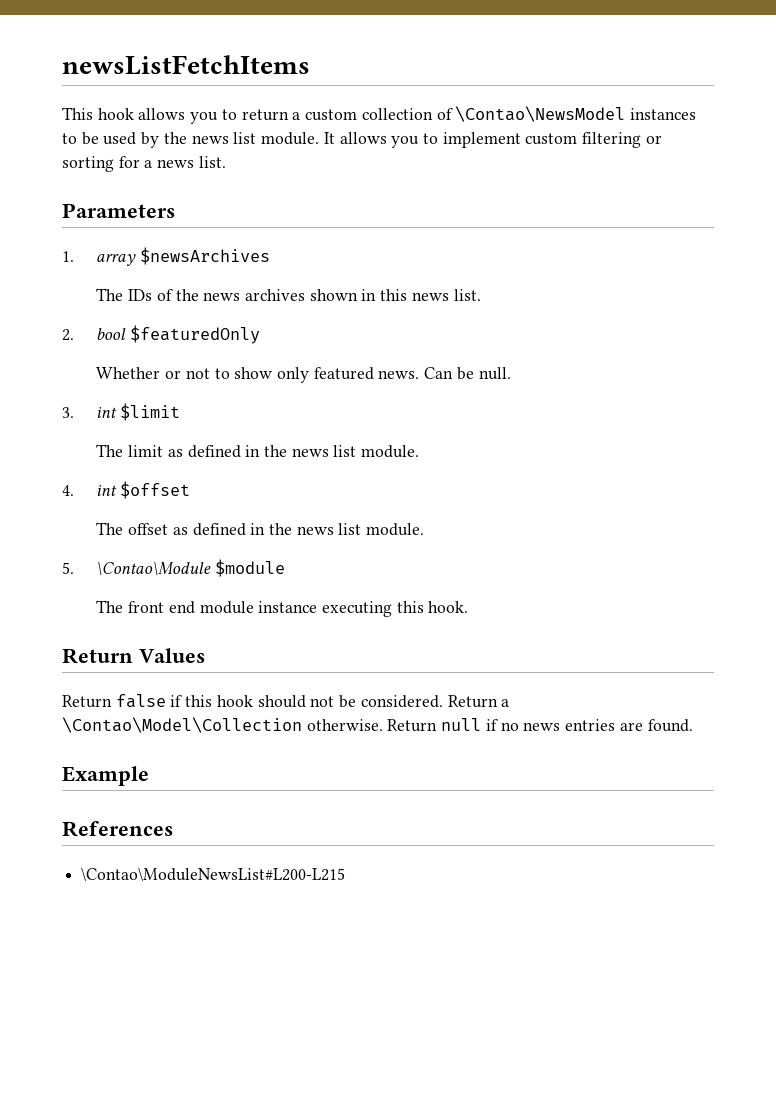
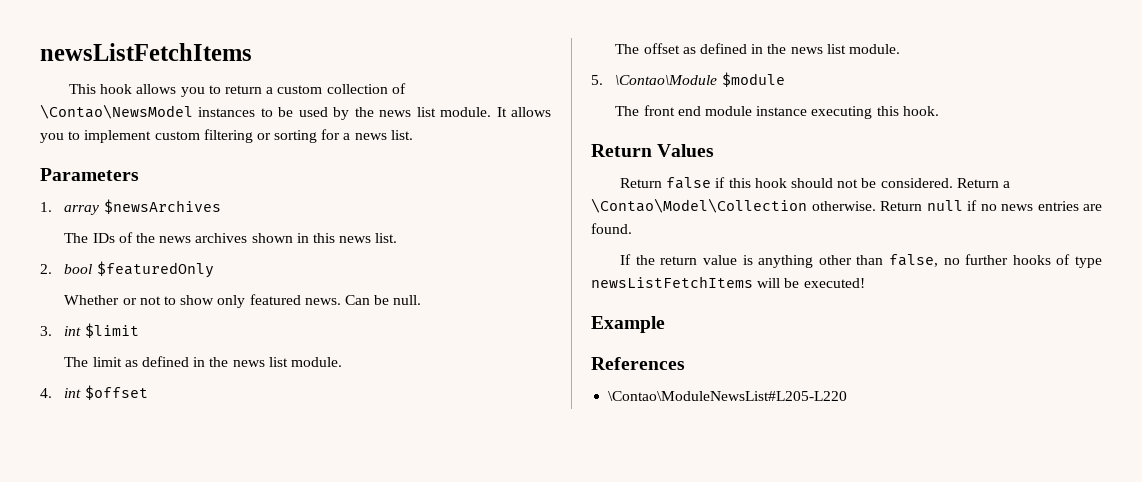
+ If the return value is anything other than false, no further hooks of type newsListFetchItems will be executed!
- \Contao\ModuleNewsList#L200-L215
+ \Contao\ModuleNewsList#L205-L220

